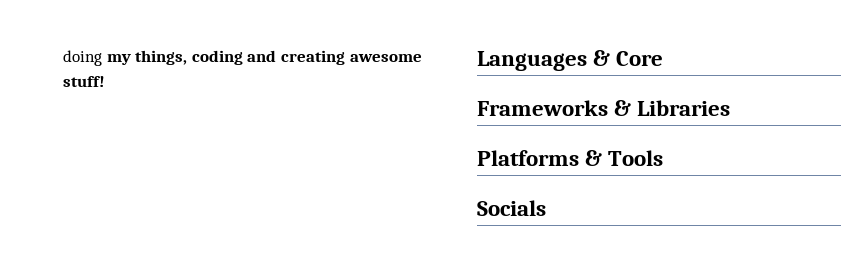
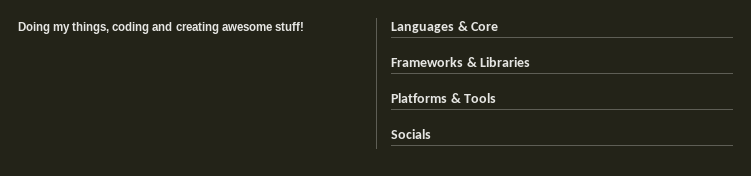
- doing my things, coding and creating awesome stuff!
+ Doing my things, coding and creating awesome stuff!

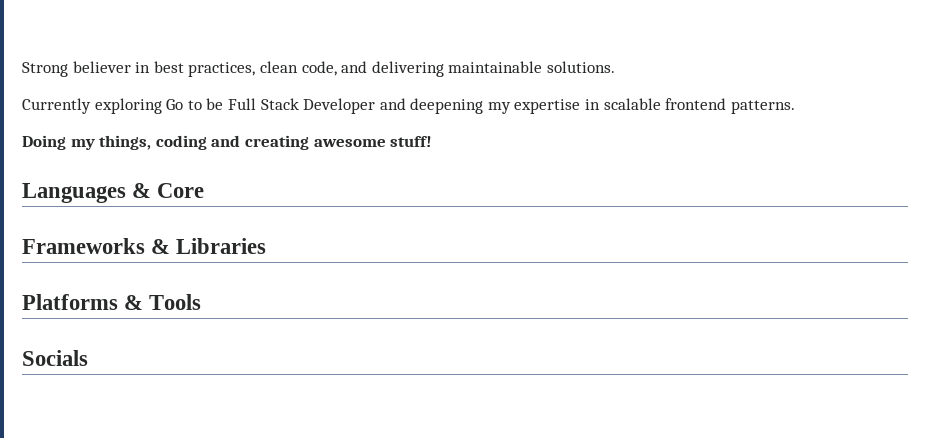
+ Strong believer in best practices, clean code, and delivering maintainable solutions.
+ Currently exploring Go to be Full Stack Developer and deepening my expertise in scalable frontend patterns.

